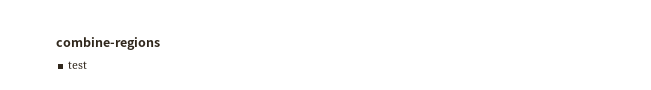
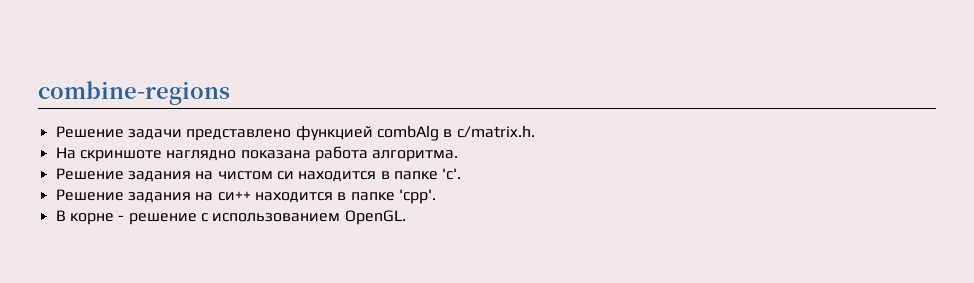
- test
+ Решение задачи представлено функцией combAlg в c/matrix.h.
+ На скриншоте наглядно показана работа алгоритма.
+ Решение задания на чистом си находится в папке 'c'.
+ Решение задания на си++ находится в папке 'cpp'.
+ В корне - решение с использованием OpenGL.

